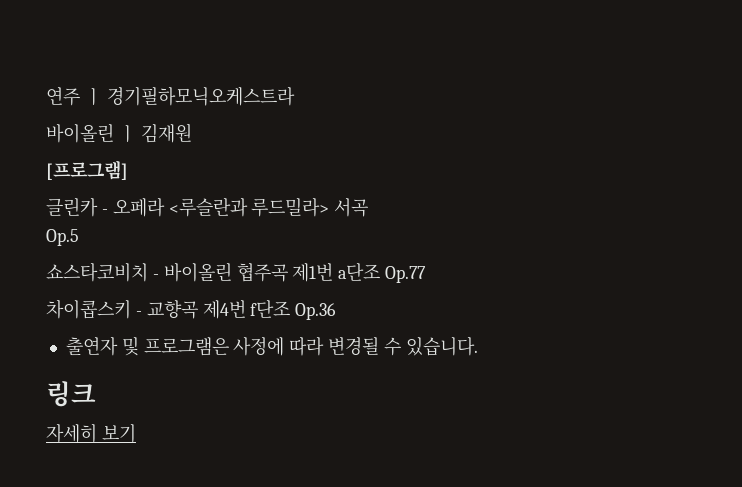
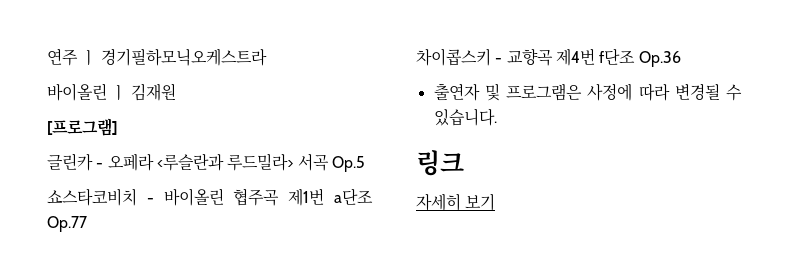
- 글린카 - 오페라 <루슬란과 루드밀라> 서곡
- Op.5
+ 글린카 - 오페라 <루슬란과 루드밀라> 서곡 Op.5

